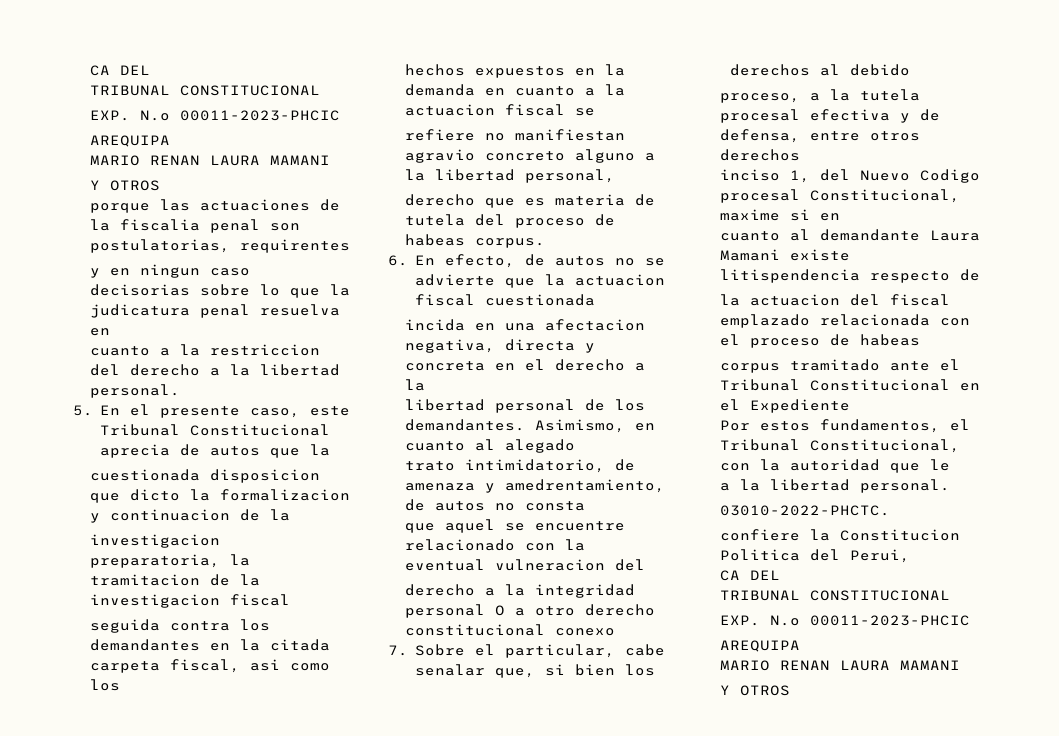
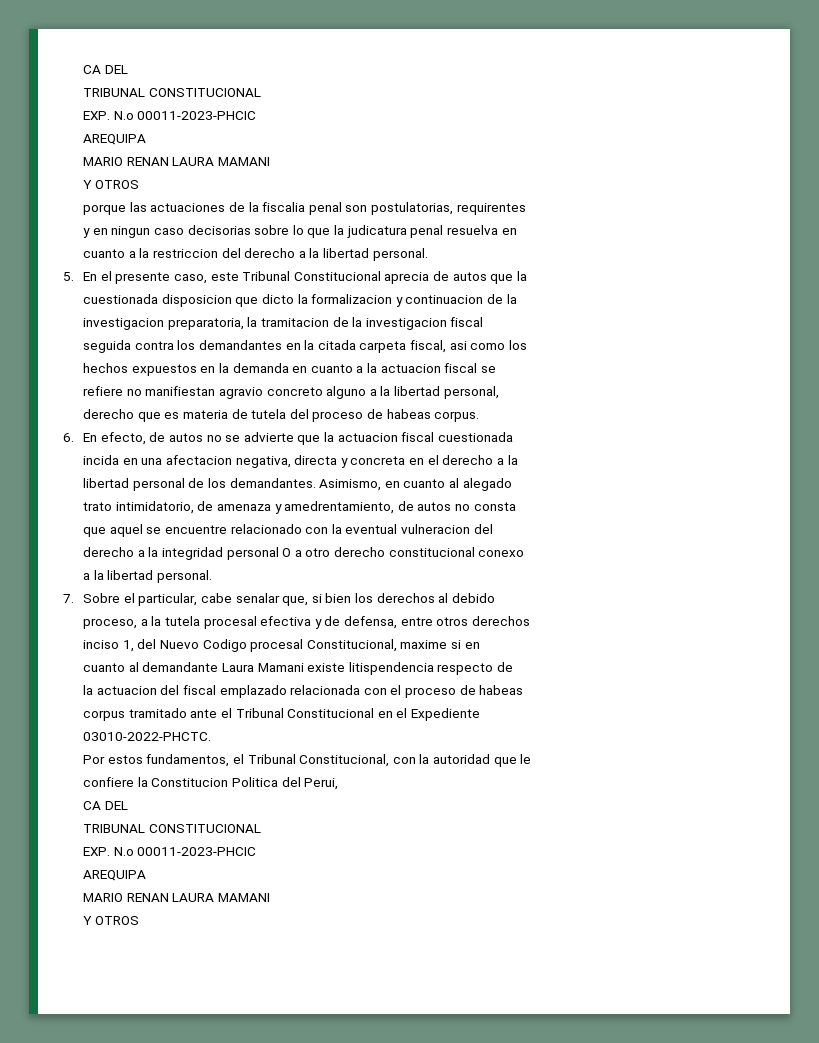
  derecho a la integridad personal O a otro derecho constitucional conexo
+ a la libertad personal.
+ 03010-2022-PHCTC.
  Por estos fundamentos, el Tribunal Constitucional, con la autoridad que le
- a la libertad personal.
- 03010-2022-PHCTC.

